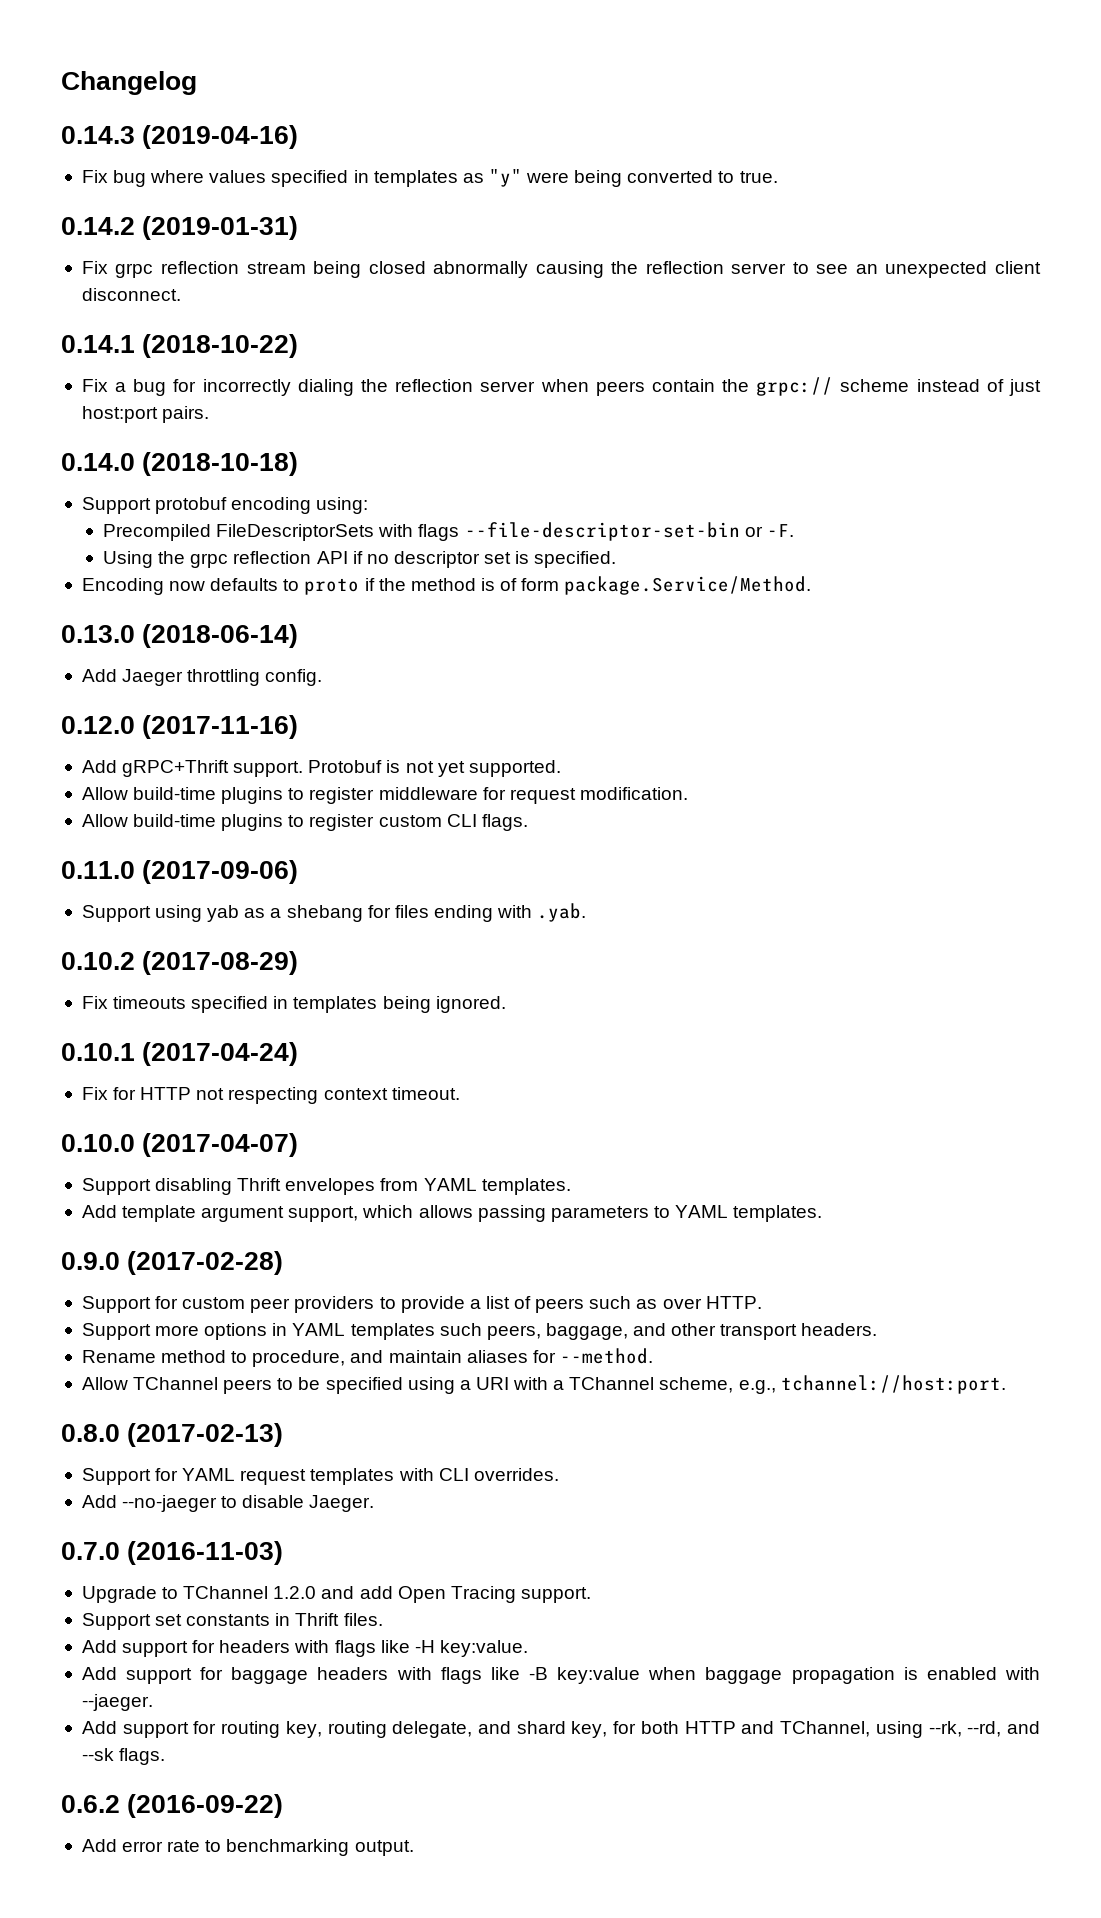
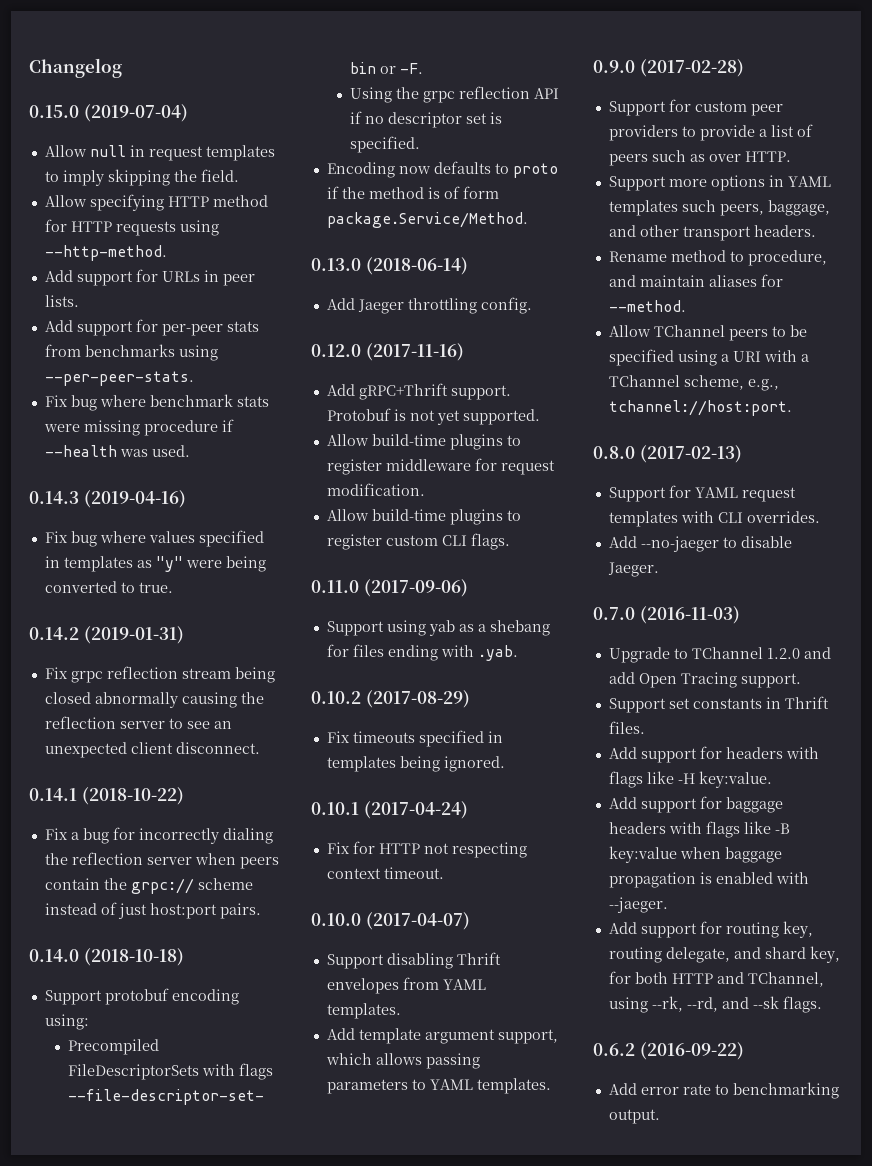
+ 0.15.0 (2019-07-04)
+ Allow null in request templates to imply skipping the field.
+ Allow specifying HTTP method for HTTP requests using --http-method.
+ Add support for URLs in peer lists.
+ Add support for per-peer stats from benchmarks using --per-peer-stats.
+ Fix bug where benchmark stats were missing procedure if --health was used.

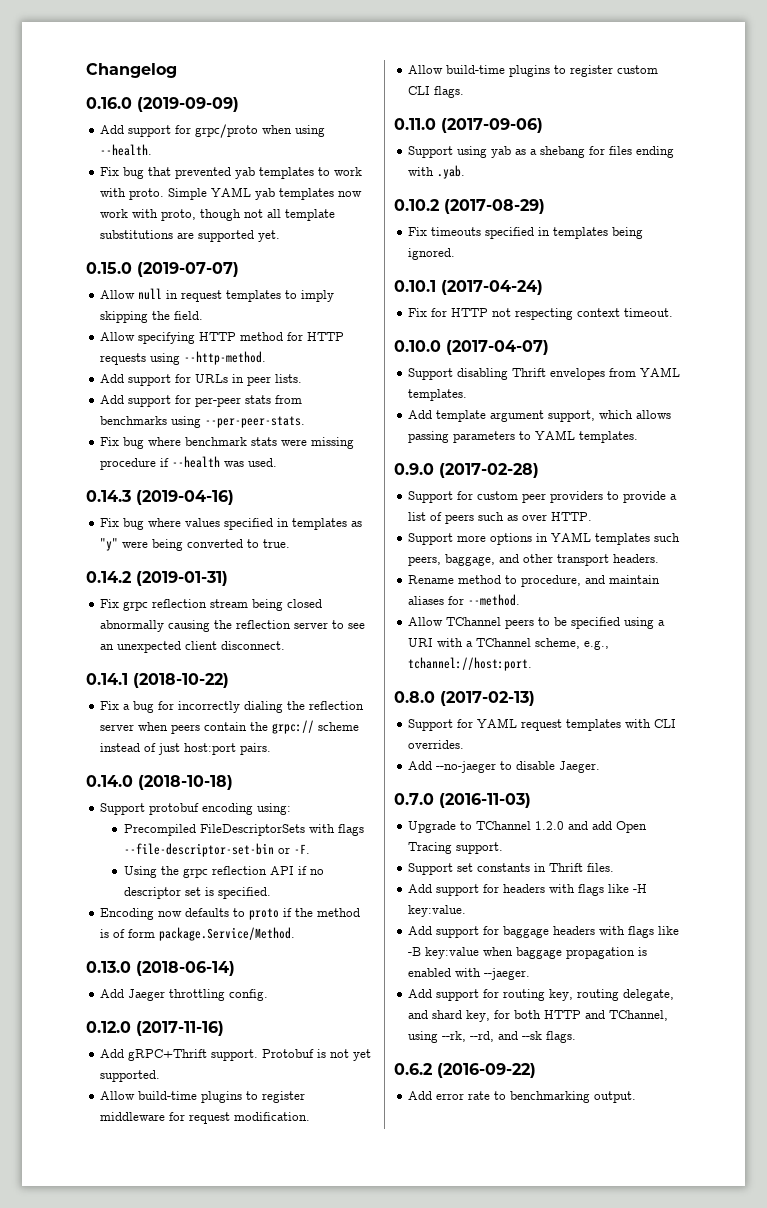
+ 0.16.0 (2019-09-09)
+ Add support for grpc/proto when using --health.
+ Fix bug that prevented yab templates to work with proto. Simple YAML yab templates now work with proto, though not all template substitutions are supported yet.
- 0.15.0 (2019-07-04)
+ 0.15.0 (2019-07-07)

